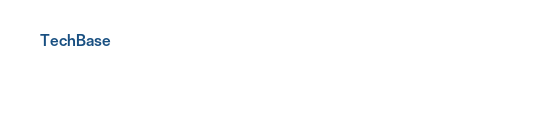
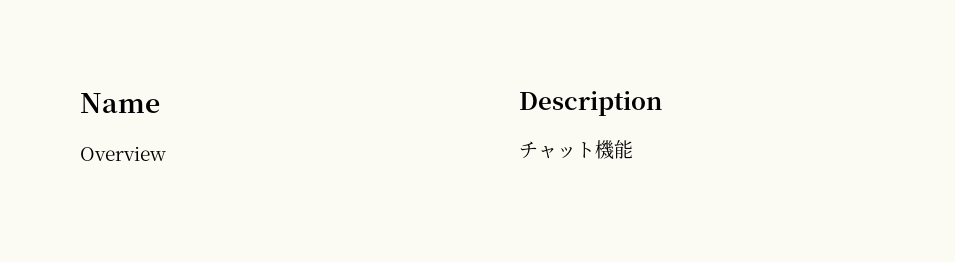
- TechBase
+ Name
+ Overview
+ Description
+ チャット機能

